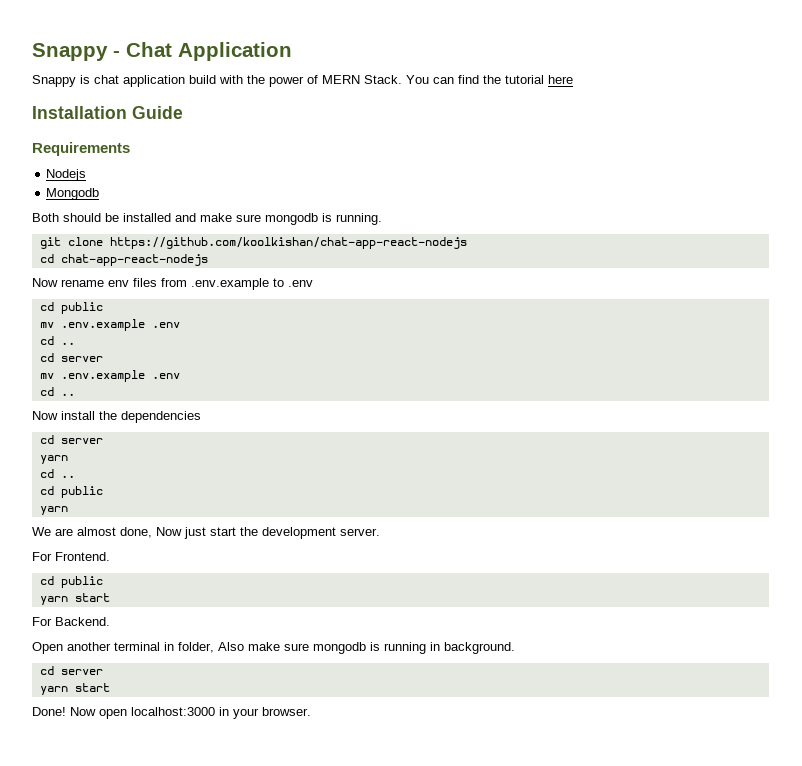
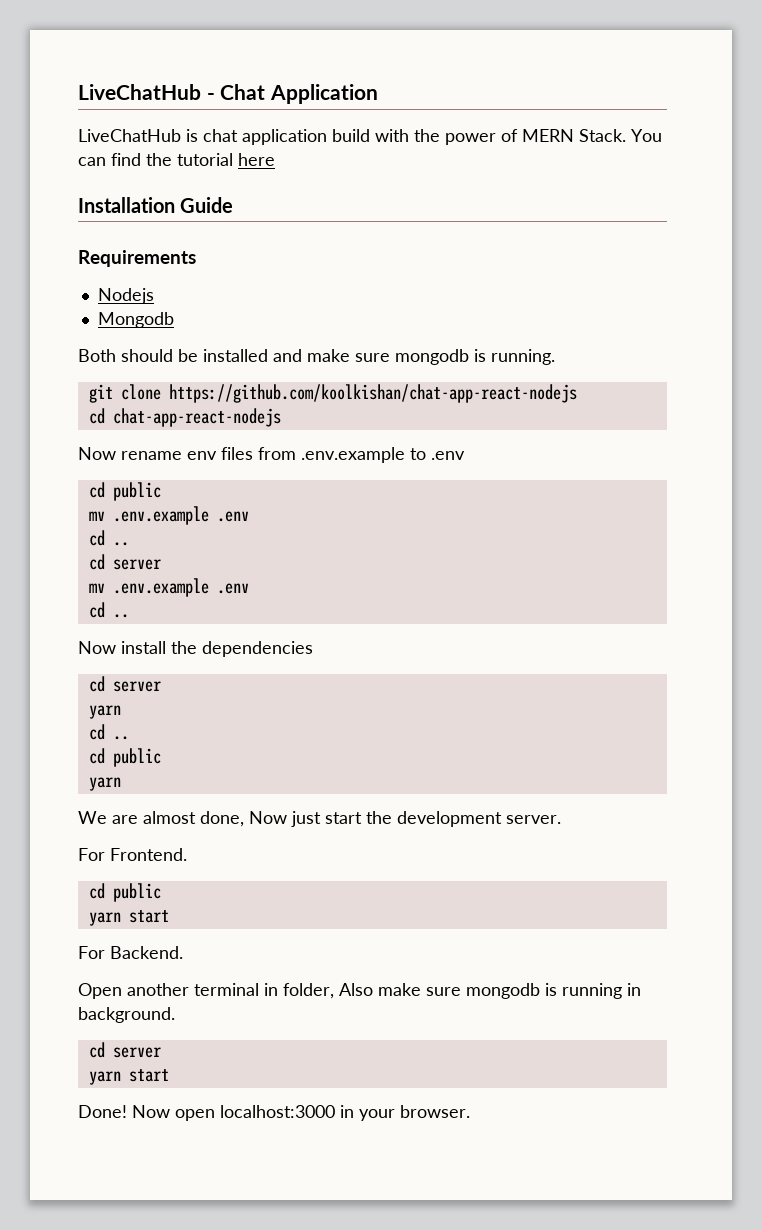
- Snappy - Chat Application
+ LiveChatHub - Chat Application
- Snappy is chat application build with the power of MERN Stack.
+ LiveChatHub is chat application build with the power of MERN Stack.

